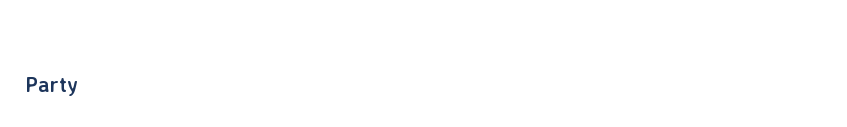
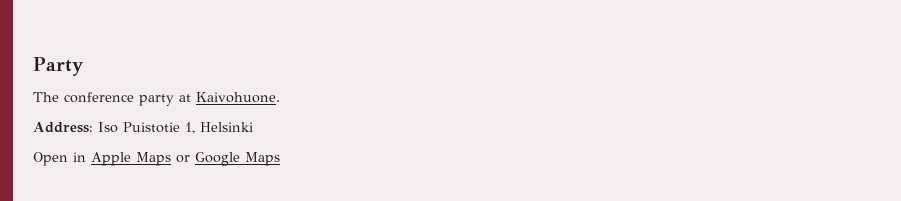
+ The conference party at Kaivohuone.
+ Address: Iso Puistotie 1, Helsinki
+ Open in Apple Maps or Google Maps

